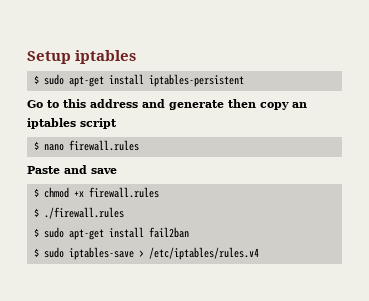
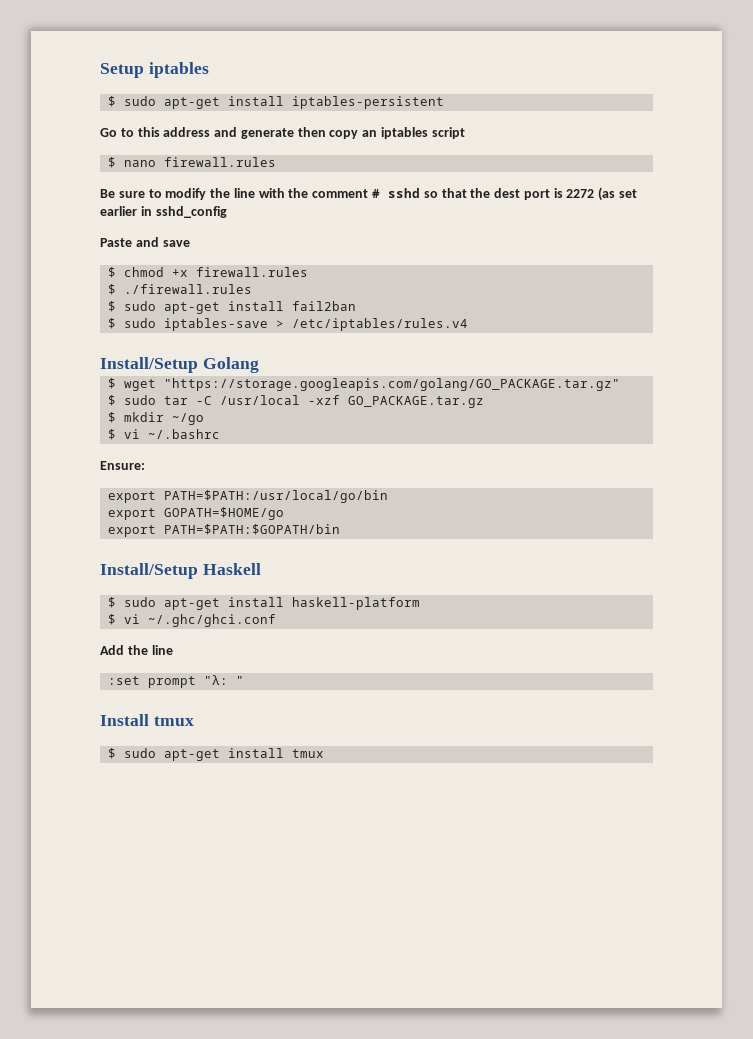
+ Be sure to modify the line with the comment # sshd so that the dest port is 2272 (as set earlier in sshd_config
+ Install/Setup Golang
+ $ wget "https://storage.googleapis.com/golang/GO_PACKAGE.tar.gz"
+ $ sudo tar -C /usr/local -xzf GO_PACKAGE.tar.gz
+ $ mkdir ~/go
+ $ vi ~/.bashrc
+ Ensure:
+ export PATH=$PATH:/usr/local/go/bin
+ export GOPATH=$HOME/go
+ export PATH=$PATH:$GOPATH/bin
+ Install/Setup Haskell
+ $ sudo apt-get install haskell-platform
+ $ vi ~/.ghc/ghci.conf
+ Add the line
+ :set prompt "λ: "
+ Install tmux
+ $ sudo apt-get install tmux

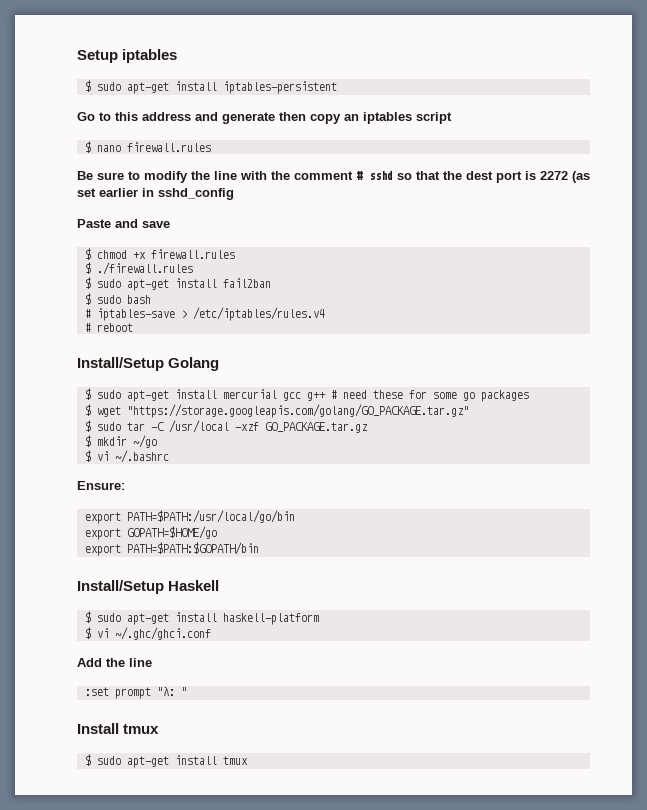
- $ sudo iptables-save > /etc/iptables/rules.v4
+ $ sudo bash
+ # iptables-save > /etc/iptables/rules.v4
+ # reboot
+ $ sudo apt-get install mercurial gcc g++ # need these for some go packages

